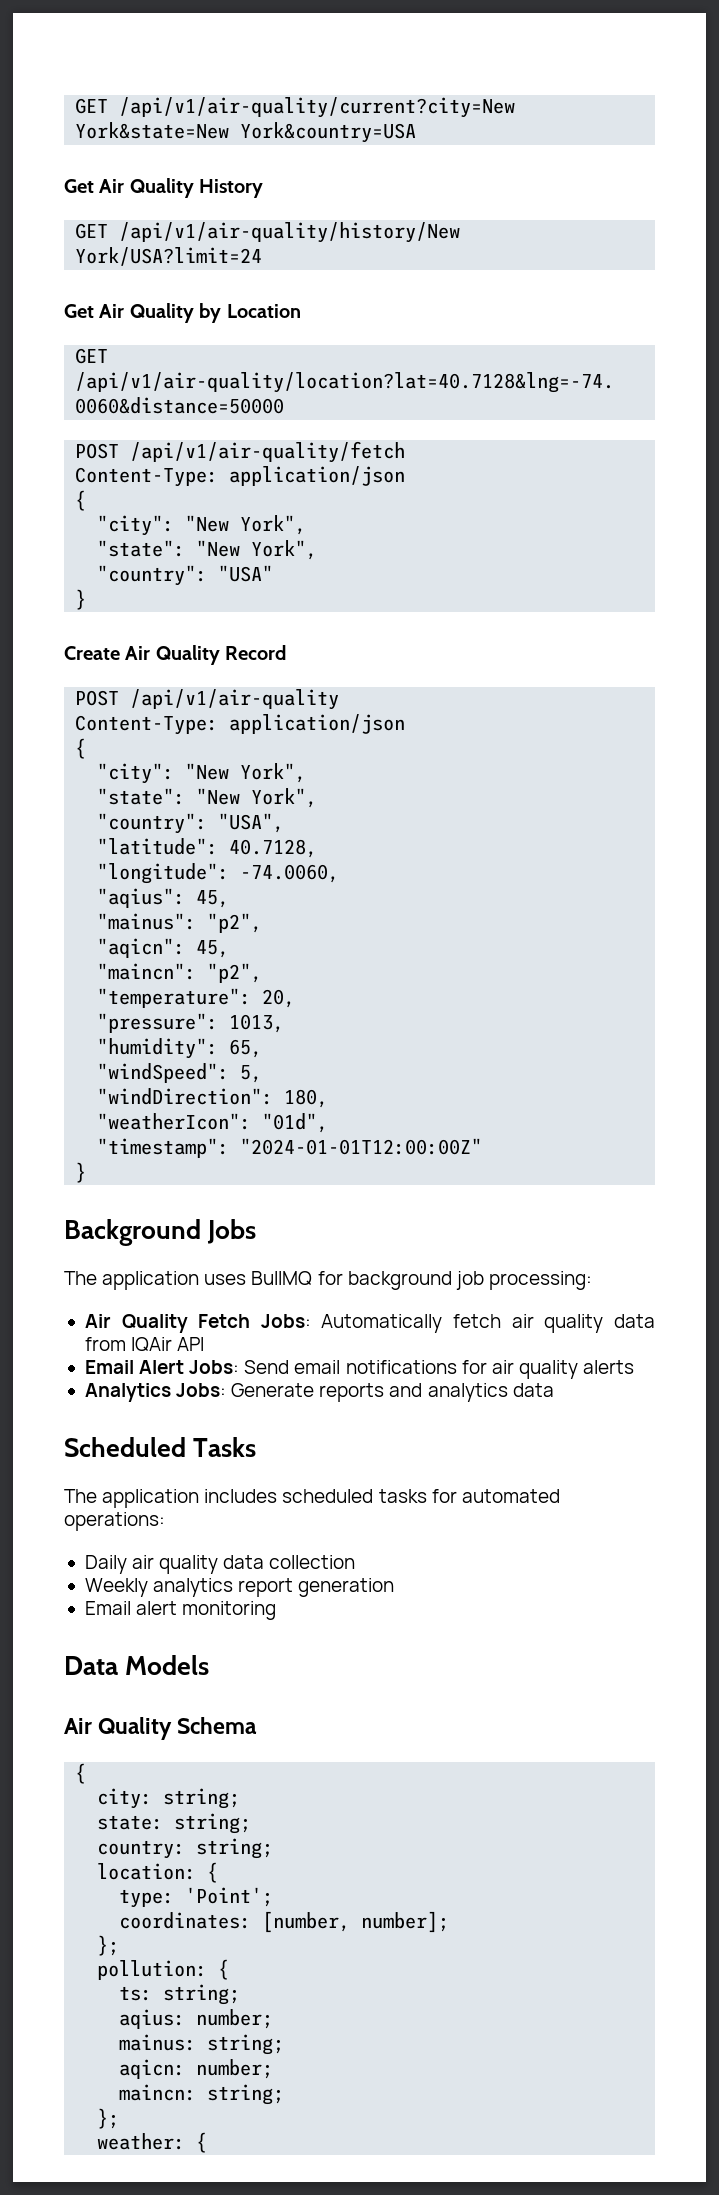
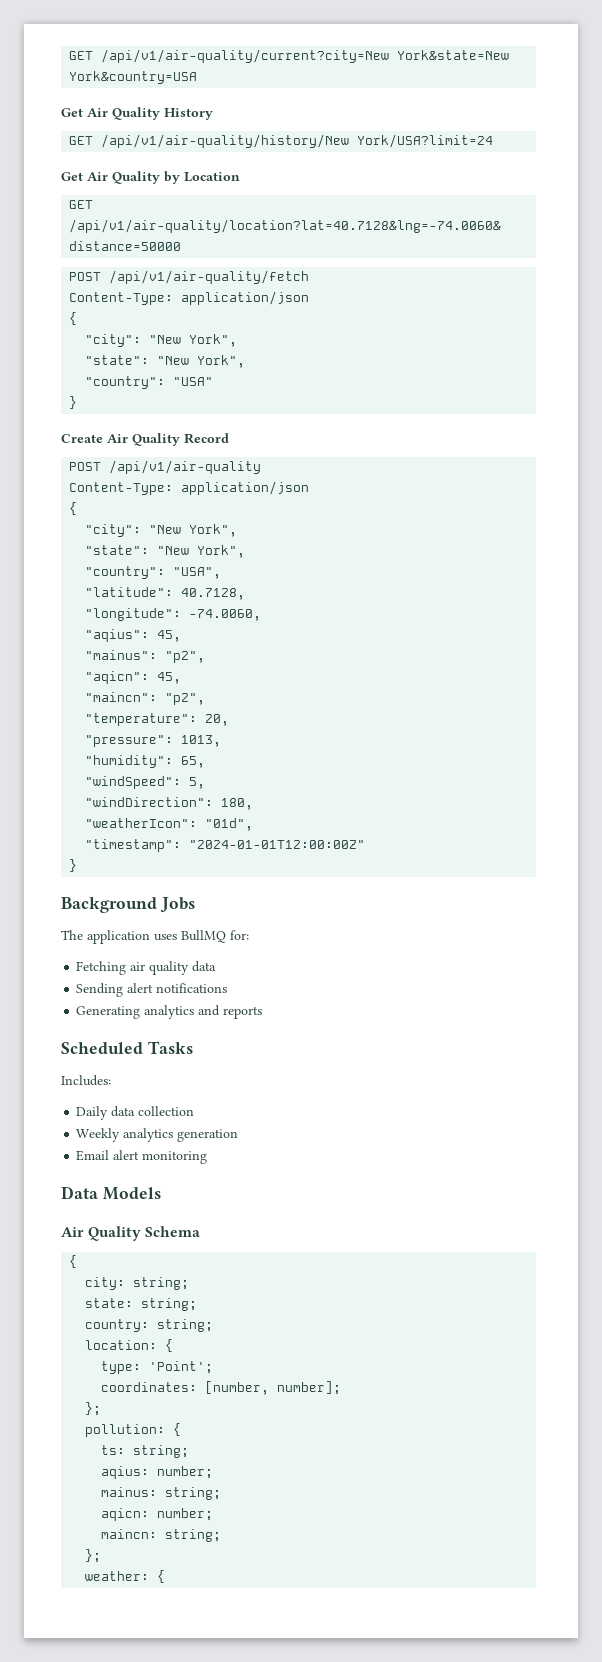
- The application uses BullMQ for background job processing:
- Air Quality Fetch Jobs: Automatically fetch air quality data from IQAir API
- Email Alert Jobs: Send email notifications for air quality alerts
- Analytics Jobs: Generate reports and analytics data
+ The application uses BullMQ for:
+ Fetching air quality data
+ Sending alert notifications
+ Generating analytics and reports
  Scheduled Tasks
- The application includes scheduled tasks for automated operations:
+ Includes:
- Daily air quality data collection
+ Daily data collection
- Weekly analytics report generation
+ Weekly analytics generation

